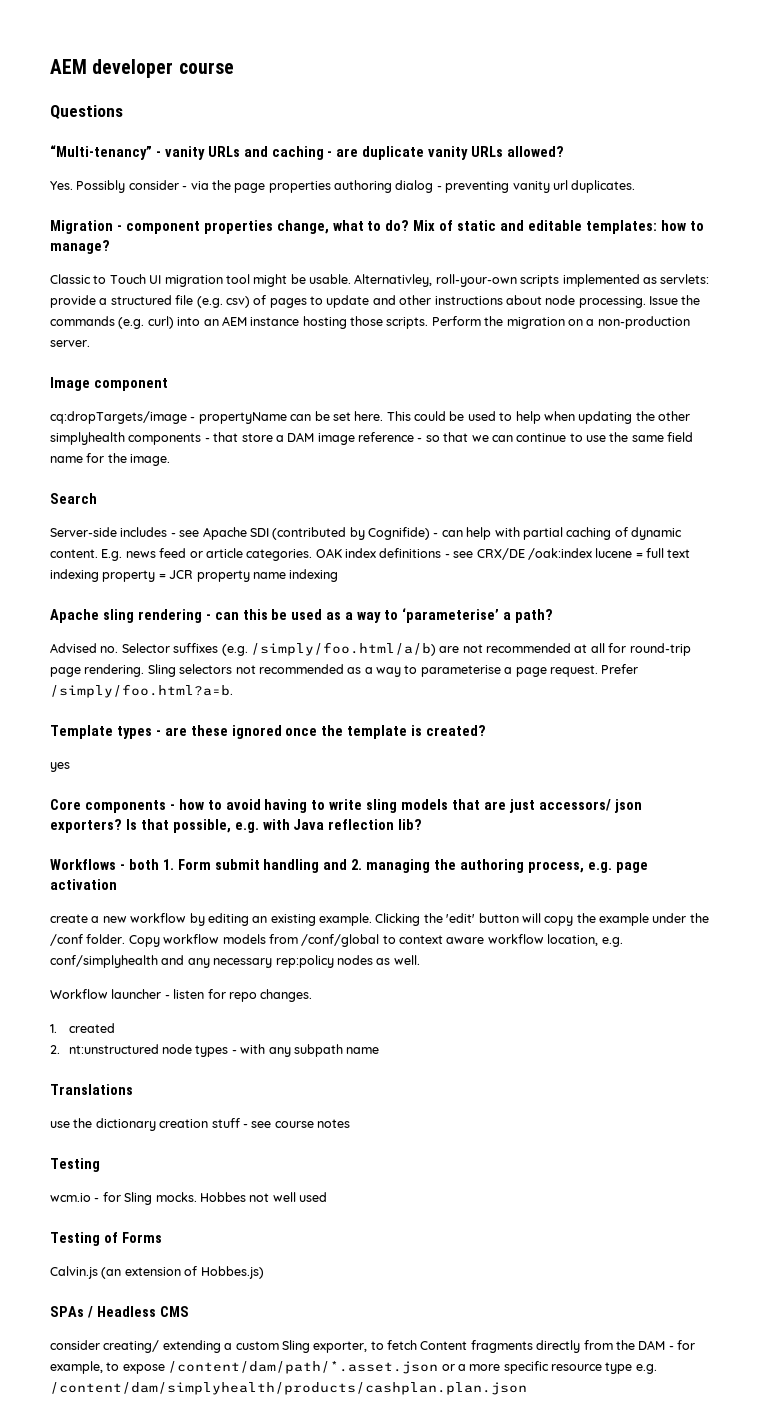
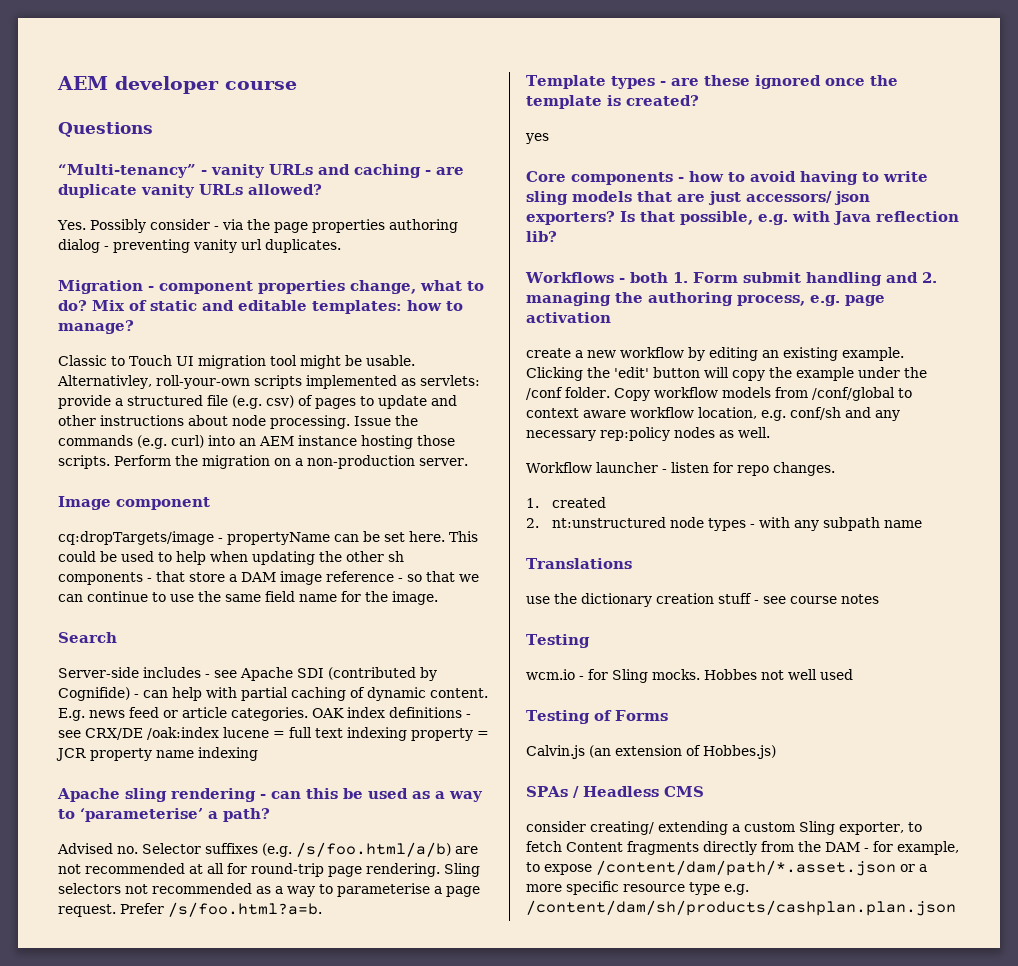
- This could be used to help when updating the other simplyhealth components - that store a DAM image reference - so that we can continue to use the same field name for the image.
+ This could be used to help when updating the other sh components - that store a DAM image reference - so that we can continue to use the same field name for the image.
- Advised no. Selector suffixes (e.g. /simply/foo.html/a/b) are not recommended at all for round-trip page rendering.
+ Advised no. Selector suffixes (e.g. /s/foo.html/a/b) are not recommended at all for round-trip page rendering.
- Prefer /simply/foo.html?a=b.
+ Prefer /s/foo.html?a=b.
- Copy workflow models from /conf/global to context aware workflow location, e.g. conf/simplyhealth and any necessary rep:policy nodes as well.
+ Copy workflow models from /conf/global to context aware workflow location, e.g. conf/sh and any necessary rep:policy nodes as well.
- consider creating/ extending a custom Sling exporter, to fetch Content fragments directly from the DAM - for example, to expose /content/dam/path/*.asset.json or a more specific resource type e.g. /content/dam/simplyhealth/products/cashplan.plan.json
+ consider creating/ extending a custom Sling exporter, to fetch Content fragments directly from the DAM - for example, to expose /content/dam/path/*.asset.json or a more specific resource type e.g. /content/dam/sh/products/cashplan.plan.json

